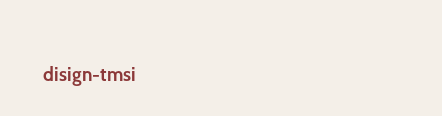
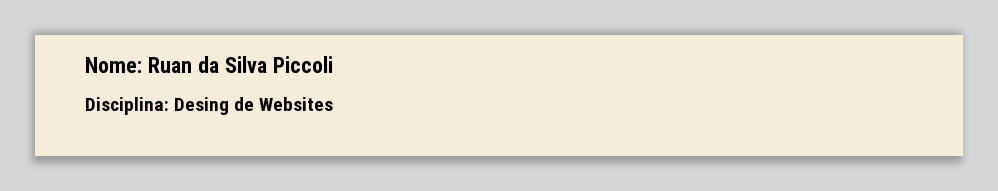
- disign-tmsi
+ Nome: Ruan da Silva Piccoli
+ Disciplina: Desing de Websites

